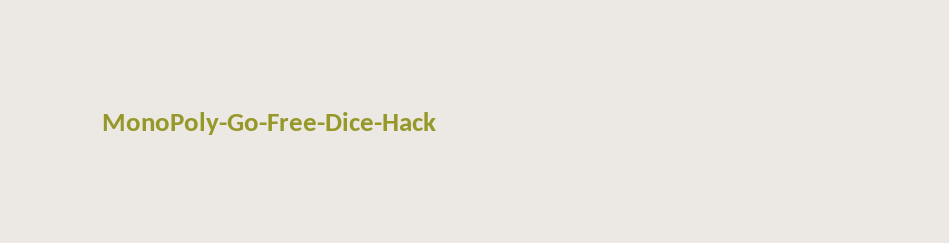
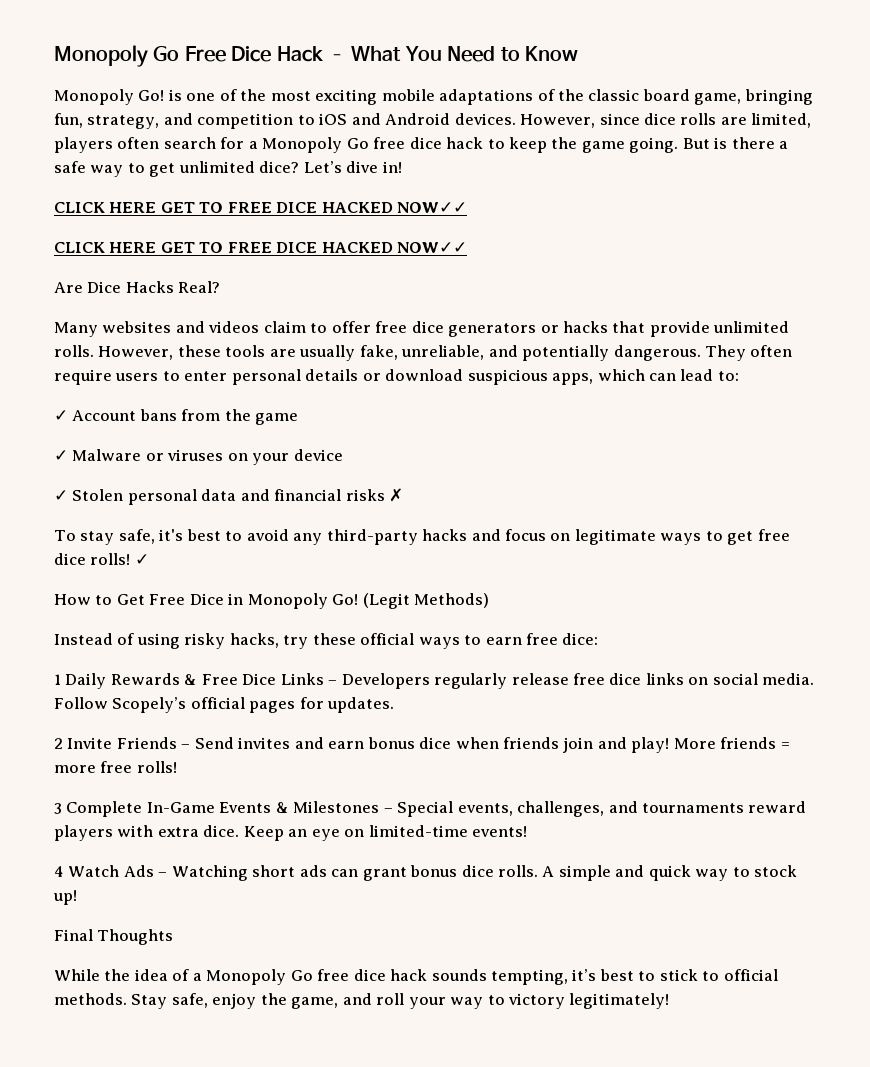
- MonoPoly-Go-Free-Dice-Hack
+ Monopoly Go Free Dice Hack – What You Need to Know
+ Monopoly Go! is one of the most exciting mobile adaptations of the classic board game, bringing fun, strategy, and competition to iOS and Android devices. However, since dice rolls are limited, players often search for a Monopoly Go free dice hack to keep the game going. But is there a safe way to get unlimited dice? Let’s dive in!
+ CLICK HERE GET TO FREE DICE HACKED NOW✓✓
+ CLICK HERE GET TO FREE DICE HACKED NOW✓✓
+ Are Dice Hacks Real?
+ Many websites and videos claim to offer free dice generators or hacks that provide unlimited rolls. However, these tools are usually fake, unreliable, and potentially dangerous. They often require users to enter personal details or download suspicious apps, which can lead to:
+ ✓ Account bans from the game
+ ✓ Malware or viruses on your device
+ ✓ Stolen personal data and financial risks ✗
+ To stay safe, it's best to avoid any third-party hacks and focus on legitimate ways to get free dice rolls! ✓
+ How to Get Free Dice in Monopoly Go! (Legit Methods)
+ Instead of using risky hacks, try these official ways to earn free dice:
+ 1 Daily Rewards & Free Dice Links – Developers regularly release free dice links on social media. Follow Scopely’s official pages for updates.
+ 2 Invite Friends – Send invites and earn bonus dice when friends join and play! More friends = more free rolls!
+ 3 Complete In-Game Events & Milestones – Special events, challenges, and tournaments reward players with extra dice. Keep an eye on limited-time events!
+ 4 Watch Ads – Watching short ads can grant bonus dice rolls. A simple and quick way to stock up!
+ Final Thoughts
+ While the idea of a Monopoly Go free dice hack sounds tempting, it’s best to stick to official methods. Stay safe, enjoy the game, and roll your way to victory legitimately!

